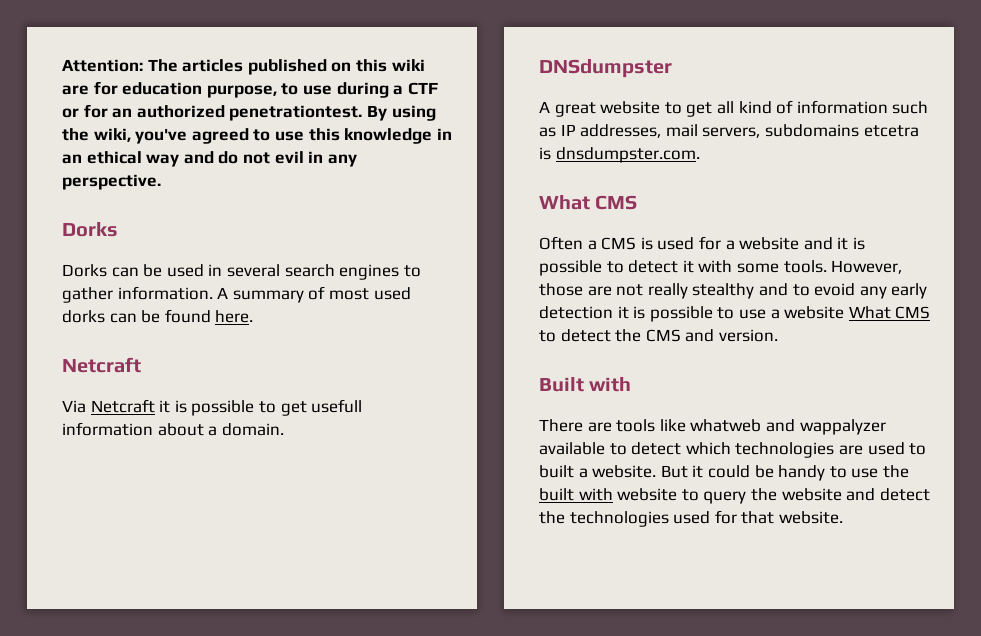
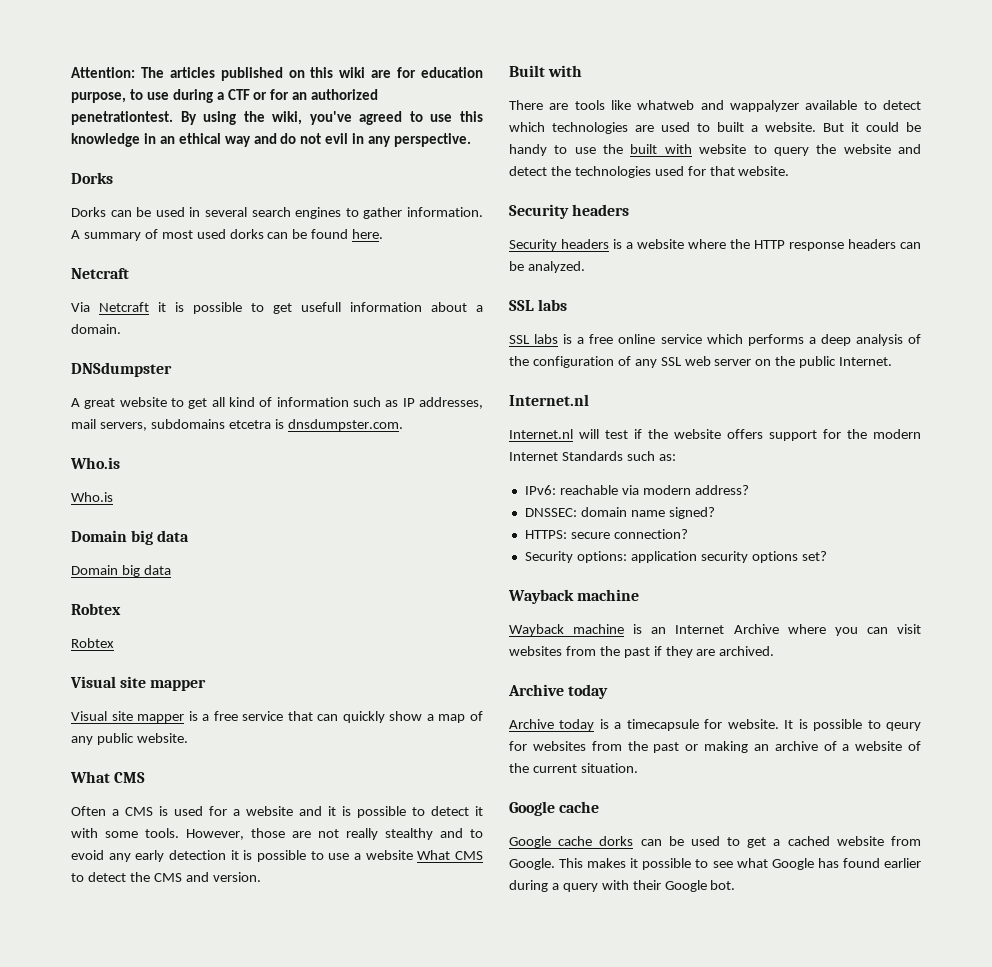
  A great website to get all kind of information such as IP addresses, mail servers, subdomains etcetra is dnsdumpster.com.
+ Who.is
+ Who.is
+ Domain big data
+ Domain big data
+ Robtex
+ Robtex
+ Visual site mapper
+ Visual site mapper is a free service that can quickly show a map of any public website.
  But it could be handy to use the built with website to query the website and detect the technologies used for that website.
+ Security headers
+ Security headers is a website where the HTTP response headers can be analyzed.
+ SSL labs
+ SSL labs is a free online service which performs a deep analysis of the configuration of any SSL web server on the public Internet.
+ Internet.nl
+ Internet.nl will test if the website offers support for the modern Internet Standards such as:
+ IPv6: reachable via modern address?
+ DNSSEC: domain name signed?
+ HTTPS: secure connection?
+ Security options: application security options set?
+ Wayback machine
+ Wayback machine is an Internet Archive where you can visit websites from the past if they are archived.
+ Archive today
+ Archive today is a timecapsule for website. It is possible to qeury for websites from the past or making an archive of a website of the current situation.
+ Google cache
+ Google cache dorks can be used to get a cached website from Google. This makes it possible to see what Google has found earlier during a query with their Google bot.

